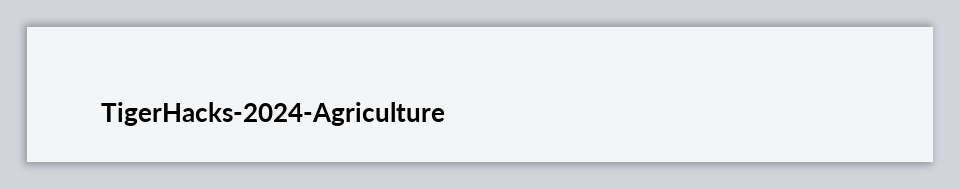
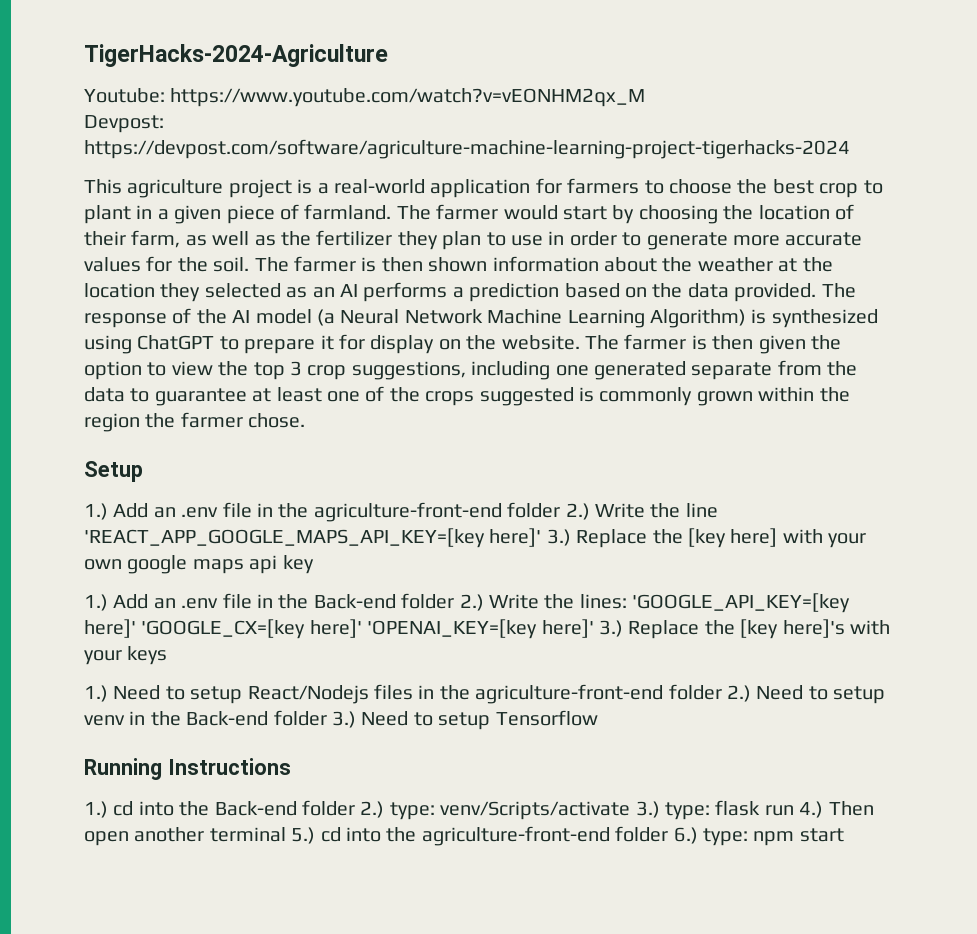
+ Youtube: https://www.youtube.com/watch?v=vEONHM2qx_M
+ Devpost: https://devpost.com/software/agriculture-machine-learning-project-tigerhacks-2024
+ This agriculture project is a real-world application for farmers to choose the best crop to plant in a given piece of farmland. The farmer would start by choosing the location of their farm, as well as the fertilizer they plan to use in order to generate more accurate values for the soil. The farmer is then shown information about the weather at the location they selected as an AI performs a prediction based on the data provided. The response of the AI model (a Neural Network Machine Learning Algorithm) is synthesized using ChatGPT to prepare it for display on the website. The farmer is then given the option to view the top 3 crop suggestions, including one generated separate from the data to guarantee at least one of the crops suggested is commonly grown within the region the farmer chose.
+ Setup
+ 1.) Add an .env file in the agriculture-front-end folder 2.) Write the line 'REACT_APP_GOOGLE_MAPS_API_KEY=[key here]' 3.) Replace the [key here] with your own google maps api key
+ 1.) Add an .env file in the Back-end folder 2.) Write the lines: 'GOOGLE_API_KEY=[key here]' 'GOOGLE_CX=[key here]' 'OPENAI_KEY=[key here]' 3.) Replace the [key here]'s with your keys
+ 1.) Need to setup React/Nodejs files in the agriculture-front-end folder 2.) Need to setup venv in the Back-end folder 3.) Need to setup Tensorflow
+ Running Instructions
+ 1.) cd into the Back-end folder 2.) type: venv/Scripts/activate 3.) type: flask run 4.) Then open another terminal 5.) cd into the agriculture-front-end folder 6.) type: npm start

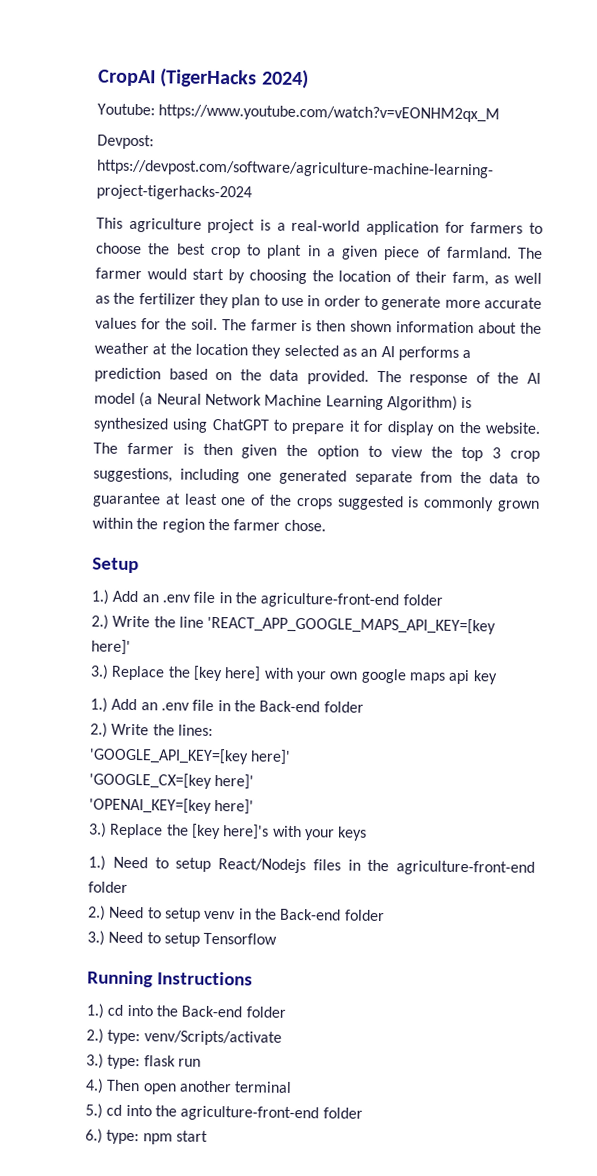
- TigerHacks-2024-Agriculture
+ CropAI (TigerHacks 2024)
- 1.) Add an .env file in the agriculture-front-end folder 2.) Write the line 'REACT_APP_GOOGLE_MAPS_API_KEY=[key here]' 3.) Replace the [key here] with your own google maps api key
+ 1.) Add an .env file in the agriculture-front-end folder
+ 2.) Write the line 'REACT_APP_GOOGLE_MAPS_API_KEY=[key here]'
+ 3.) Replace the [key here] with your own google maps api key
- 1.) Add an .env file in the Back-end folder 2.) Write the lines: 'GOOGLE_API_KEY=[key here]' 'GOOGLE_CX=[key here]' 'OPENAI_KEY=[key here]' 3.) Replace the [key here]'s with your keys
+ 1.) Add an .env file in the Back-end folder
+ 2.) Write the lines:
+ 'GOOGLE_API_KEY=[key here]'
+ 'GOOGLE_CX=[key here]'
+ 'OPENAI_KEY=[key here]'
+ 3.) Replace the [key here]'s with your keys
- 1.) Need to setup React/Nodejs files in the agriculture-front-end folder 2.) Need to setup venv in the Back-end folder 3.) Need to setup Tensorflow
+ 1.) Need to setup React/Nodejs files in the agriculture-front-end folder
+ 2.) Need to setup venv in the Back-end folder
+ 3.) Need to setup Tensorflow
- 1.) cd into the Back-end folder 2.) type: venv/Scripts/activate 3.) type: flask run 4.) Then open another terminal 5.) cd into the agriculture-front-end folder 6.) type: npm start
+ 1.) cd into the Back-end folder
+ 2.) type: venv/Scripts/activate
+ 3.) type: flask run
+ 4.) Then open another terminal
+ 5.) cd into the agriculture-front-end folder
+ 6.) type: npm start

